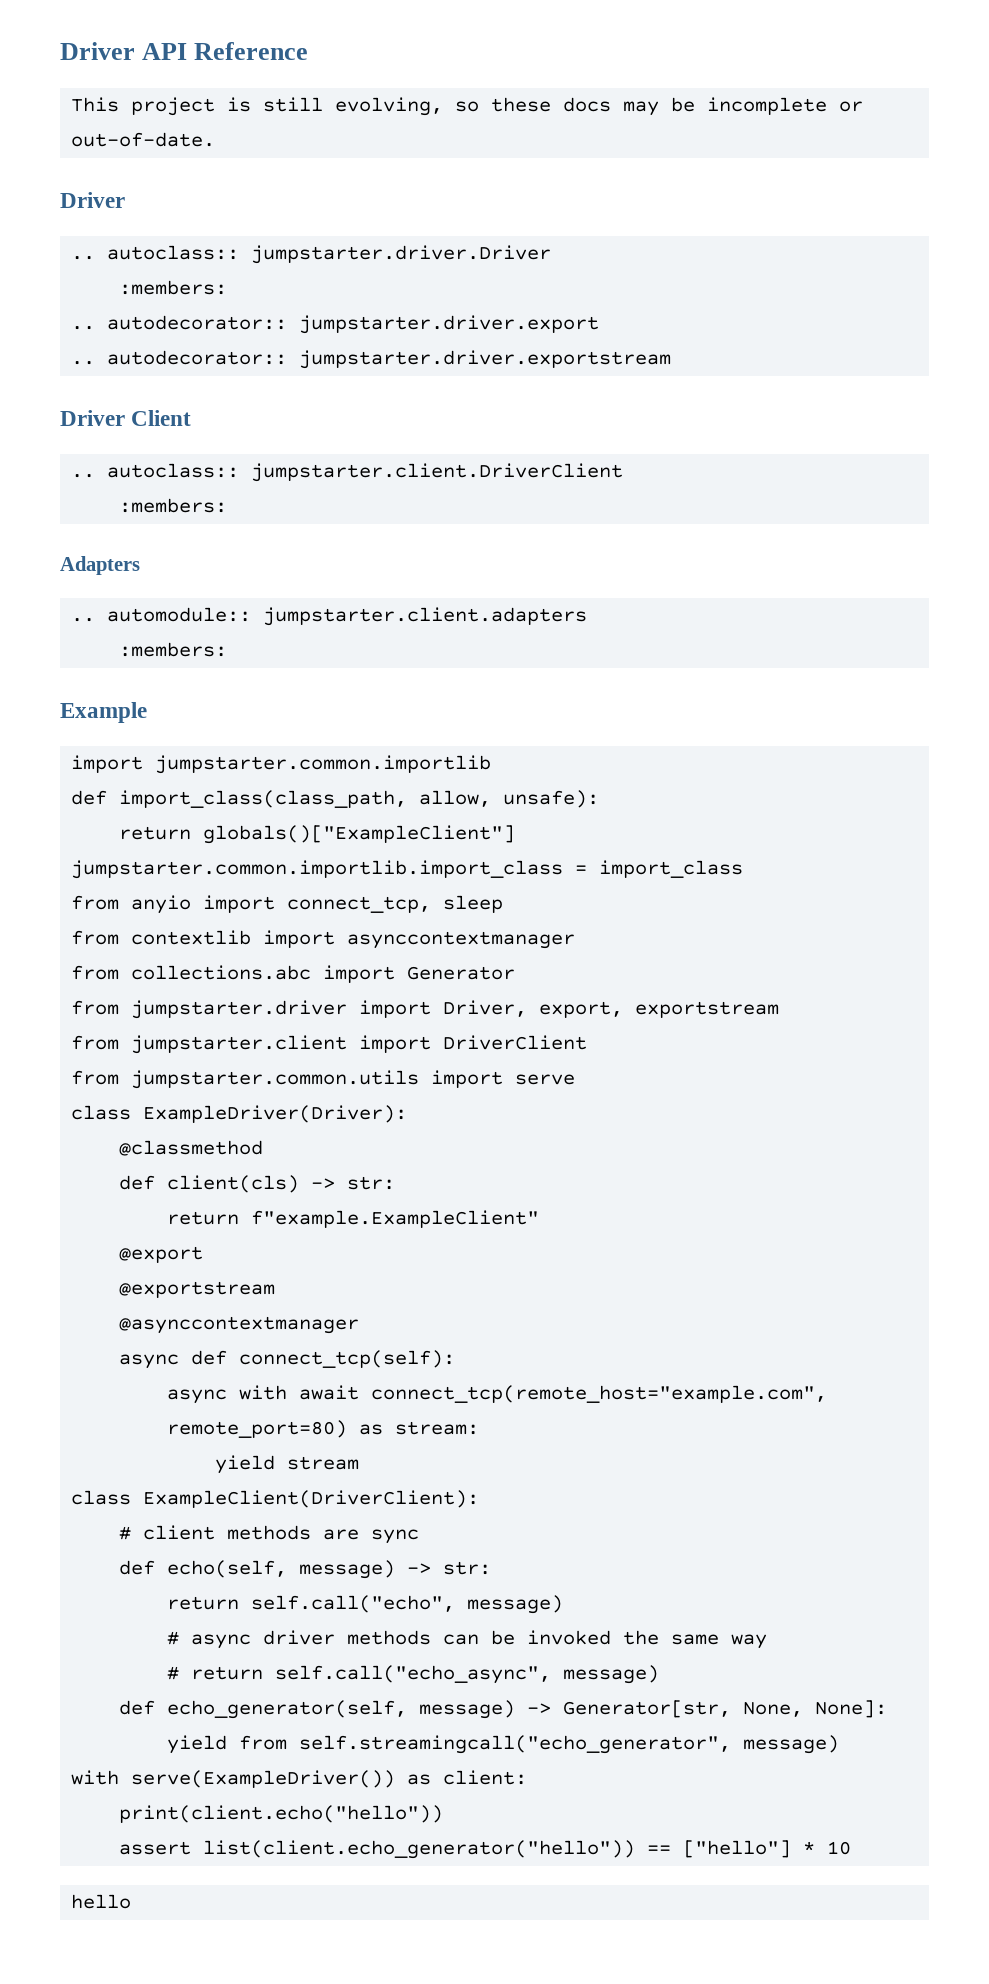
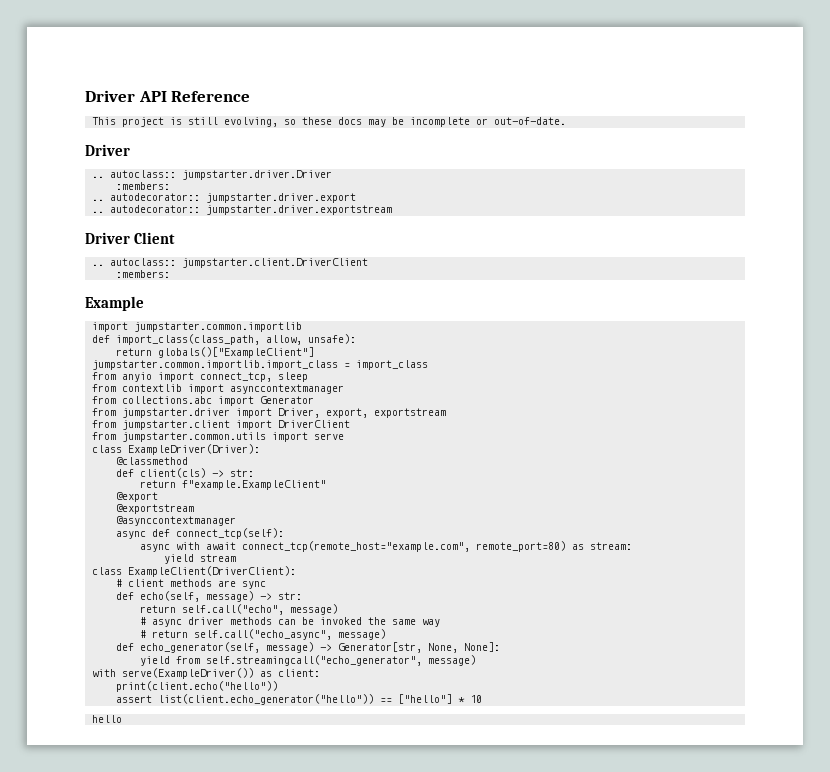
- Adapters
- .. automodule:: jumpstarter.client.adapters
- :members:

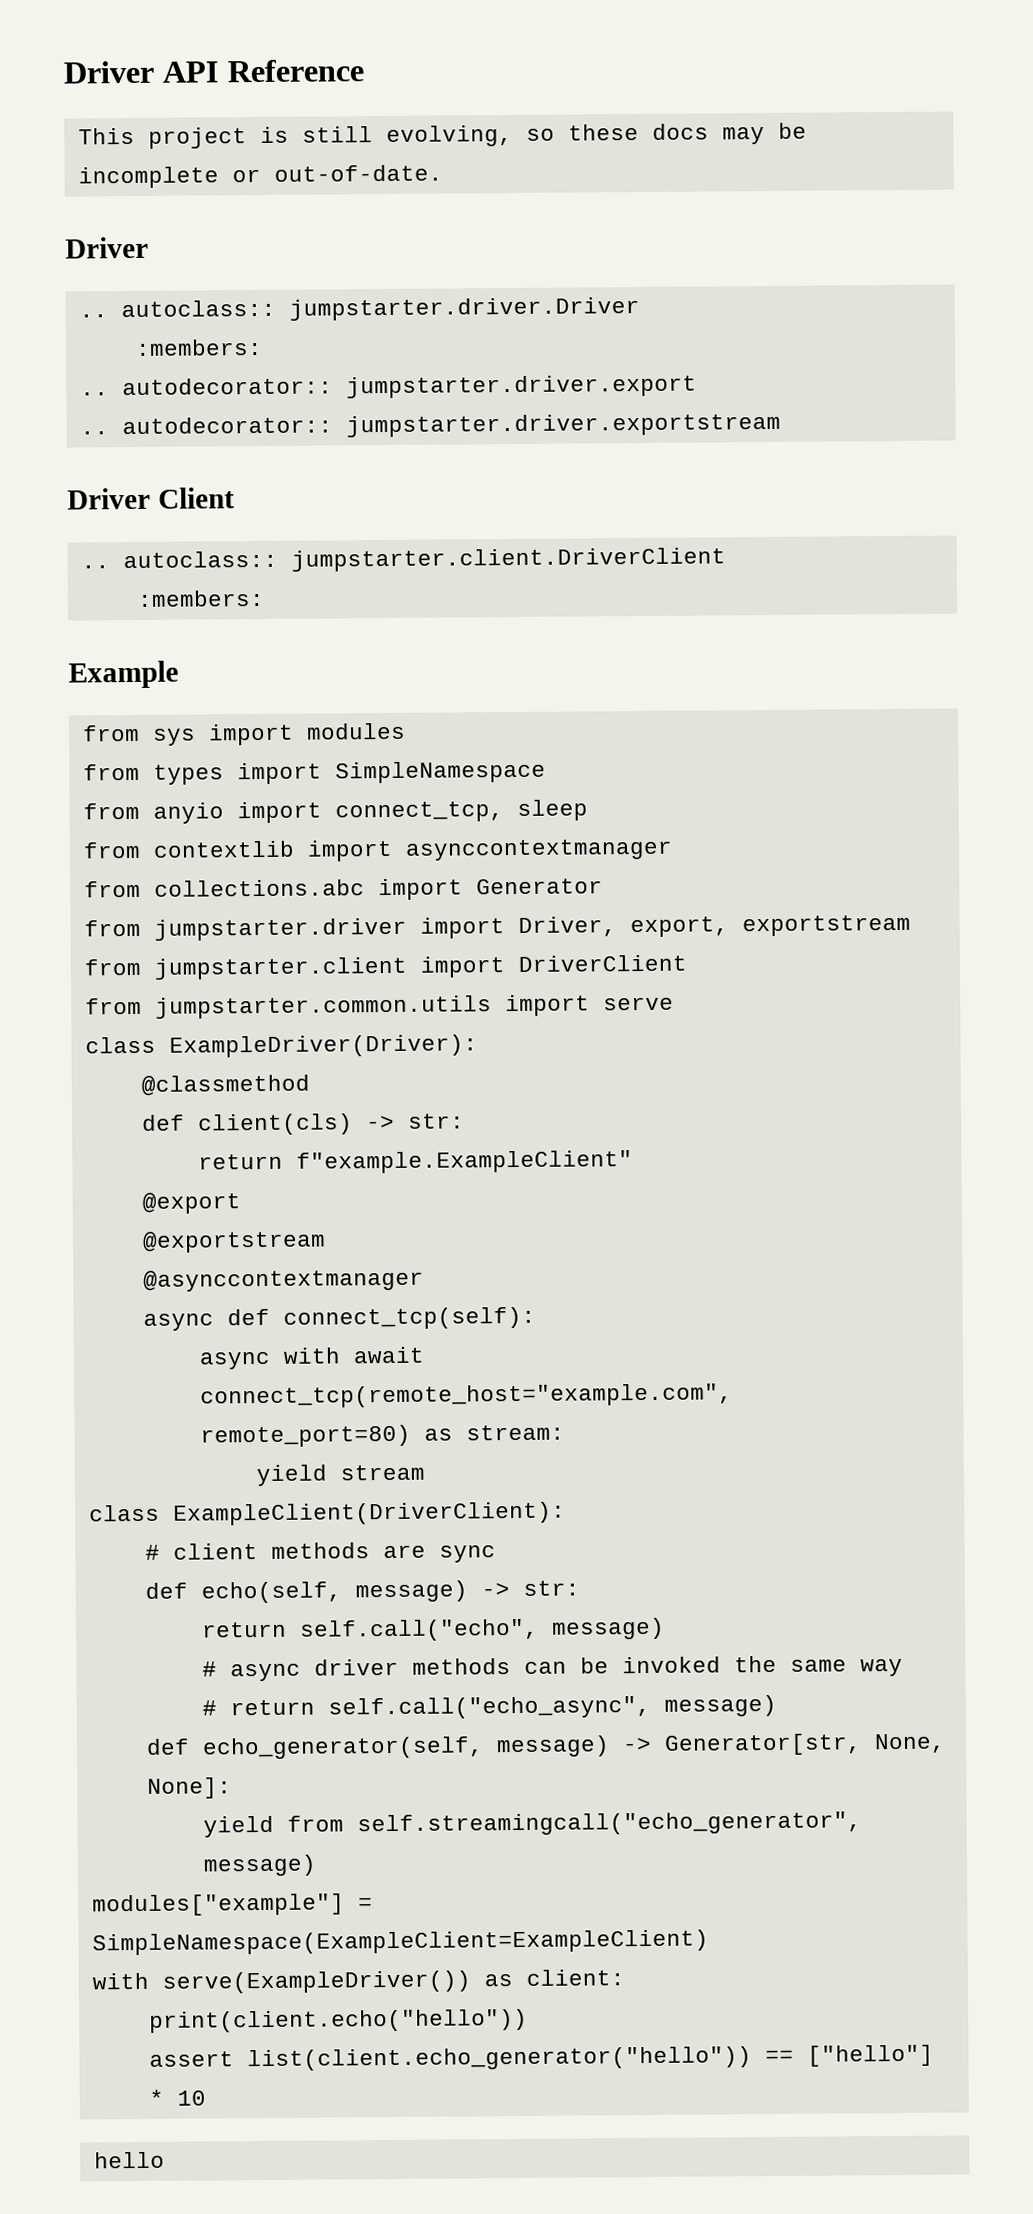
- import jumpstarter.common.importlib
- def import_class(class_path, allow, unsafe):
- return globals()["ExampleClient"]
- jumpstarter.common.importlib.import_class = import_class
+ from sys import modules
+ from types import SimpleNamespace
+ modules["example"] = SimpleNamespace(ExampleClient=ExampleClient)

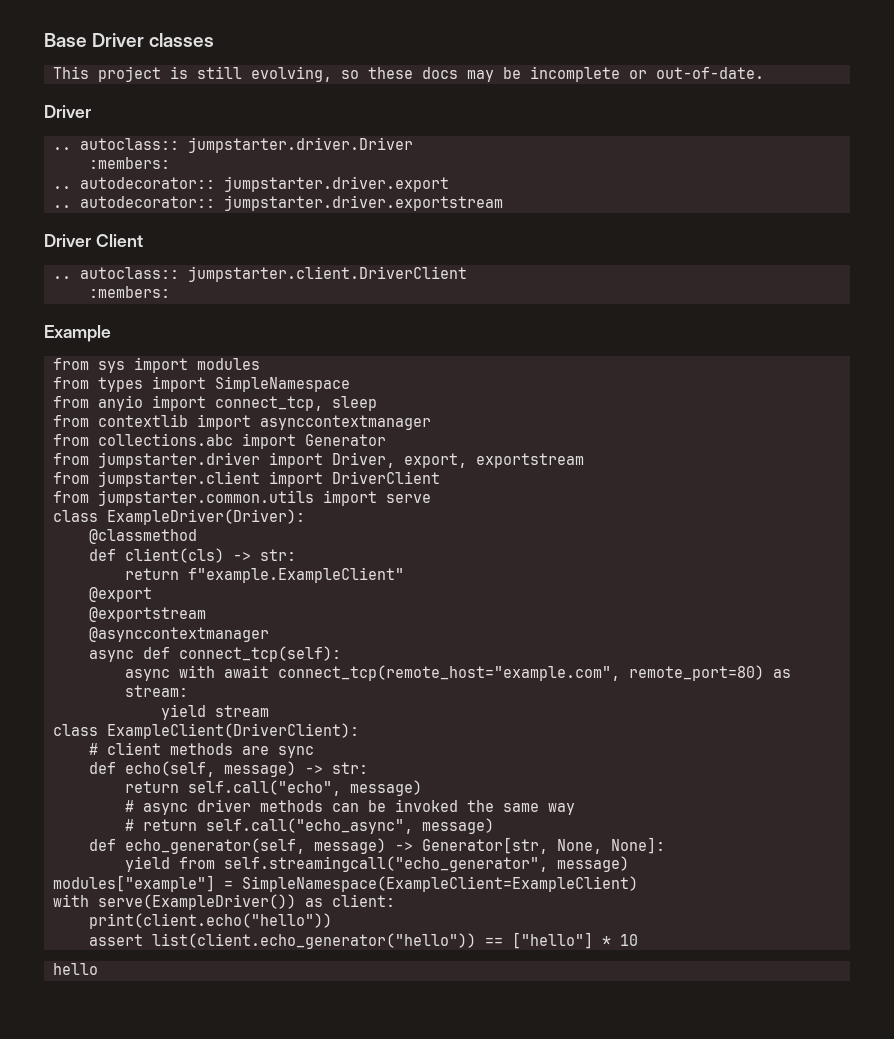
- Driver API Reference
+ Base Driver classes

